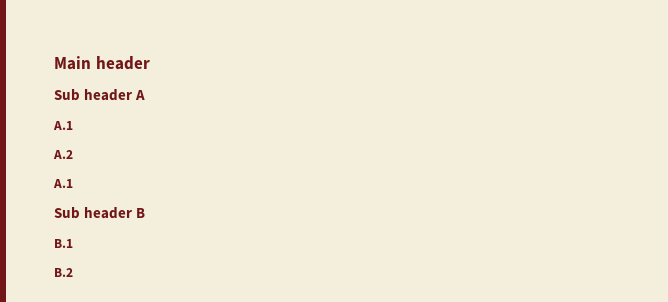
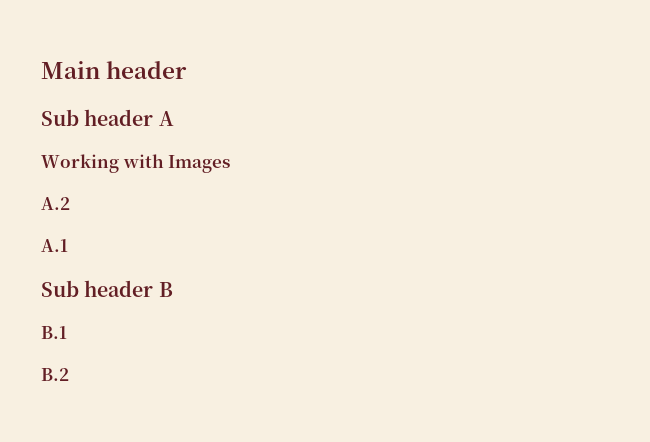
  Sub header A
- A.1
+ Working with Images

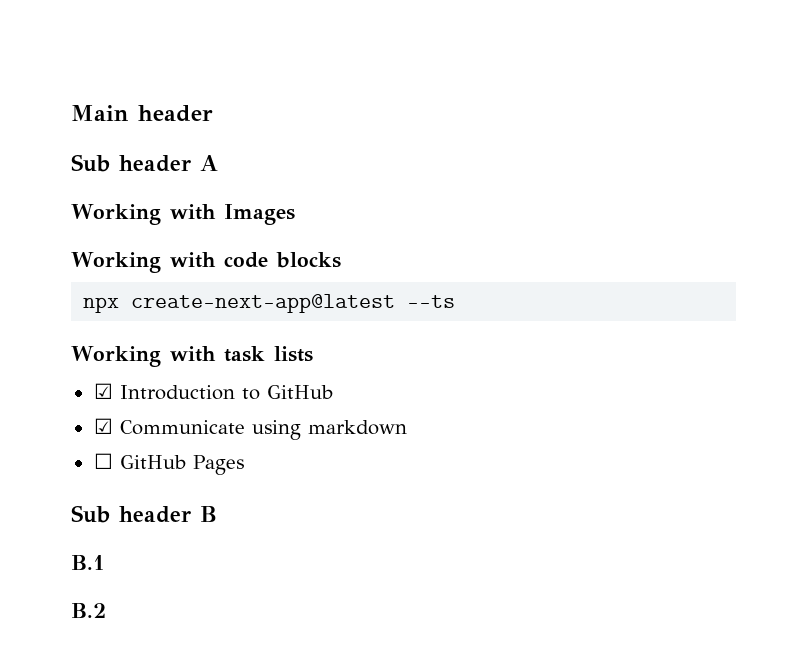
- A.2
- A.1
+ Working with code blocks
+ npx create-next-app@latest --ts
+ Working with task lists
+ ☑ Introduction to GitHub
+ ☑ Communicate using markdown
+ ☐ GitHub Pages

